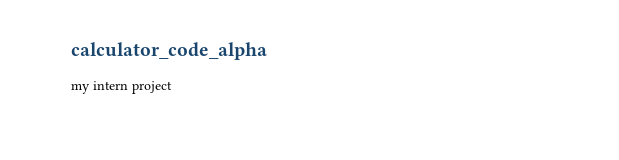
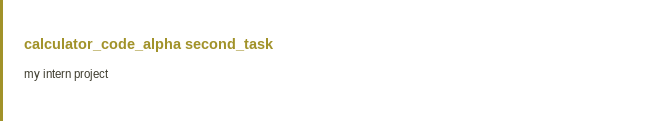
- calculator_code_alpha
+ calculator_code_alpha second_task

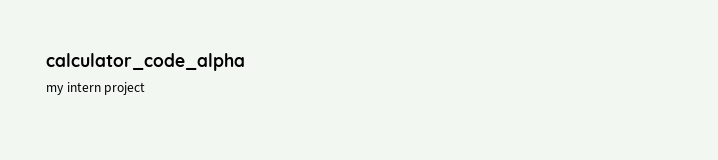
- calculator_code_alpha second_task
+ calculator_code_alpha

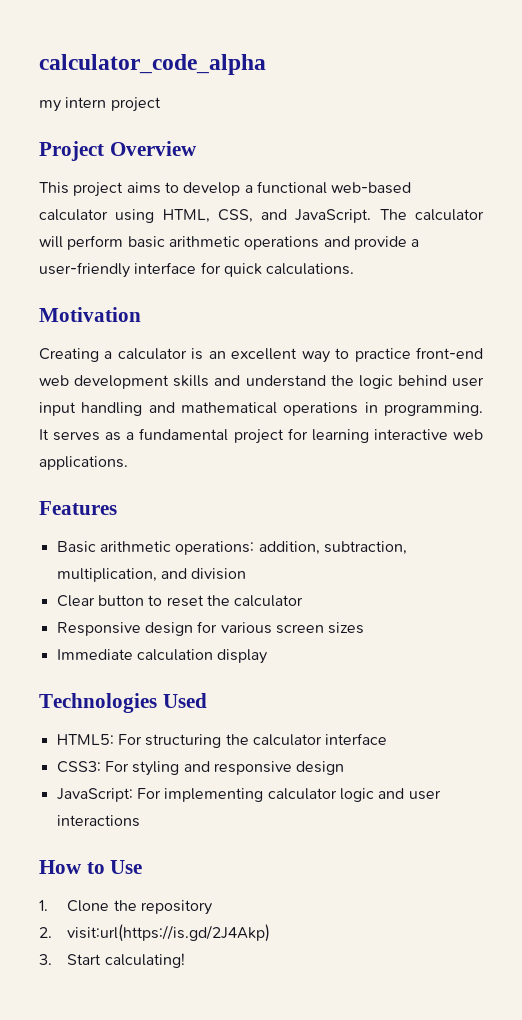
+ Project Overview
+ This project aims to develop a functional web-based calculator using HTML, CSS, and JavaScript. The calculator will perform basic arithmetic operations and provide a user-friendly interface for quick calculations.
+ Motivation
+ Creating a calculator is an excellent way to practice front-end web development skills and understand the logic behind user input handling and mathematical operations in programming. It serves as a fundamental project for learning interactive web applications.
+ Features
+ Basic arithmetic operations: addition, subtraction, multiplication, and division
+ Clear button to reset the calculator
+ Responsive design for various screen sizes
+ Immediate calculation display
+ Technologies Used
+ HTML5: For structuring the calculator interface
+ CSS3: For styling and responsive design
+ JavaScript: For implementing calculator logic and user interactions
+ How to Use
+ 1. Clone the repository
+ 2. visit:url(https://is.gd/2J4Akp)
+ 3. Start calculating!

